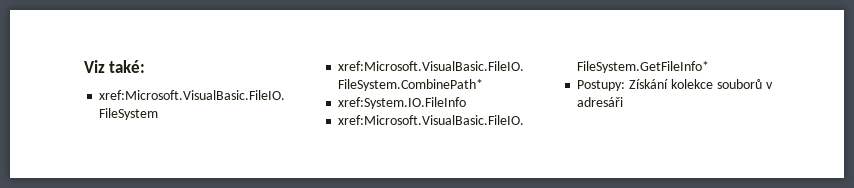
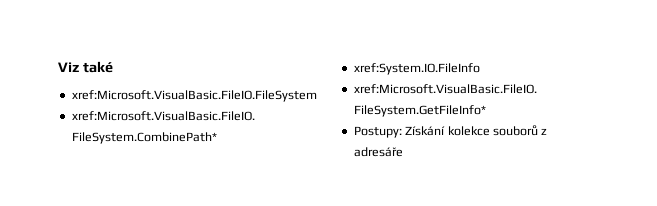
- Viz také:
+ Viz také
- Postupy: Získání kolekce souborů v adresáři
+ Postupy: Získání kolekce souborů z adresáře

